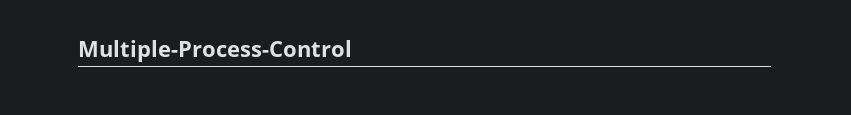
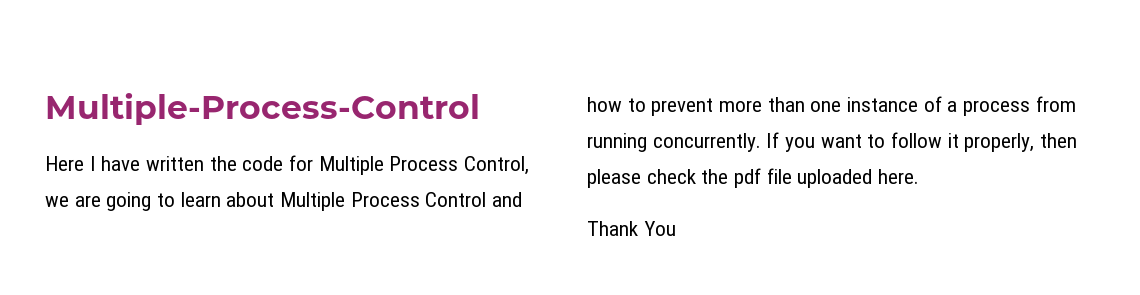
+ Here I have written the code for Multiple Process Control, we are going to learn about Multiple Process Control and how to prevent more than one instance of a process from running concurrently. If you want to follow it properly, then please check the pdf file uploaded here.
+ Thank You

